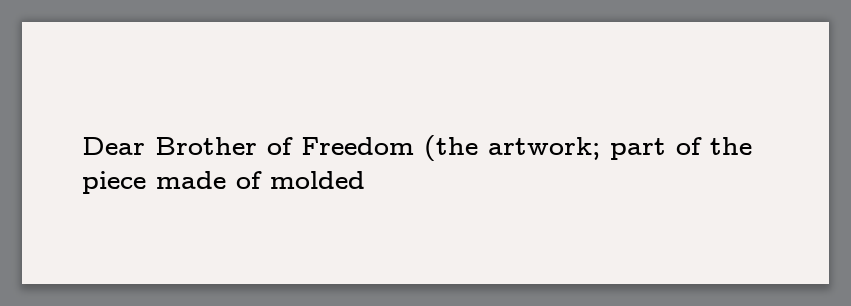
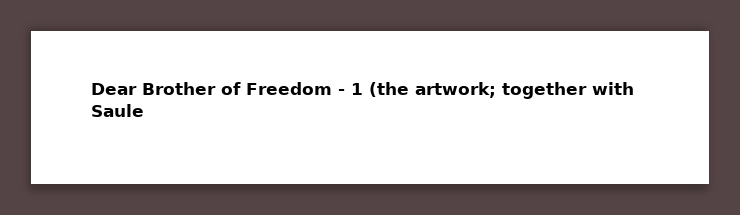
- Dear Brother of Freedom (the artwork; part of the piece made of molded
+ Dear Brother of Freedom - 1 (the artwork; together with Saule

